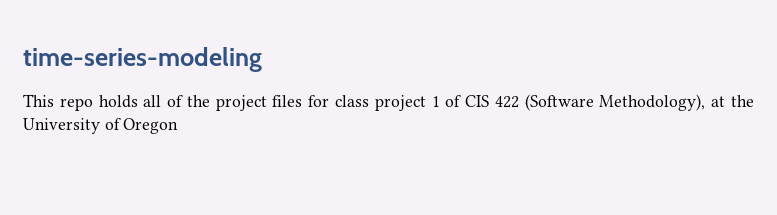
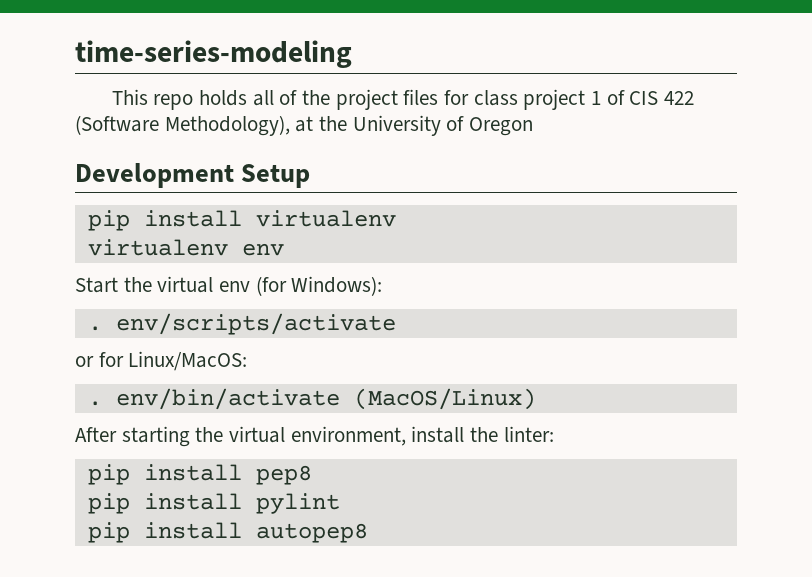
+ Development Setup
+ pip install virtualenv
+ virtualenv env
+ Start the virtual env (for Windows):
+ . env/scripts/activate
+ or for Linux/MacOS:
+ . env/bin/activate (MacOS/Linux)
+ After starting the virtual environment, install the linter:
+ pip install pep8
+ pip install pylint
+ pip install autopep8

